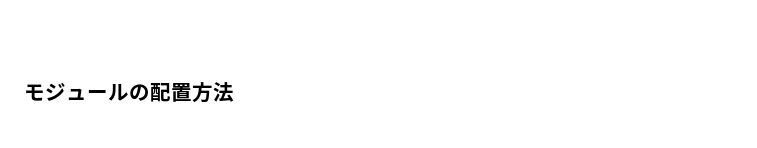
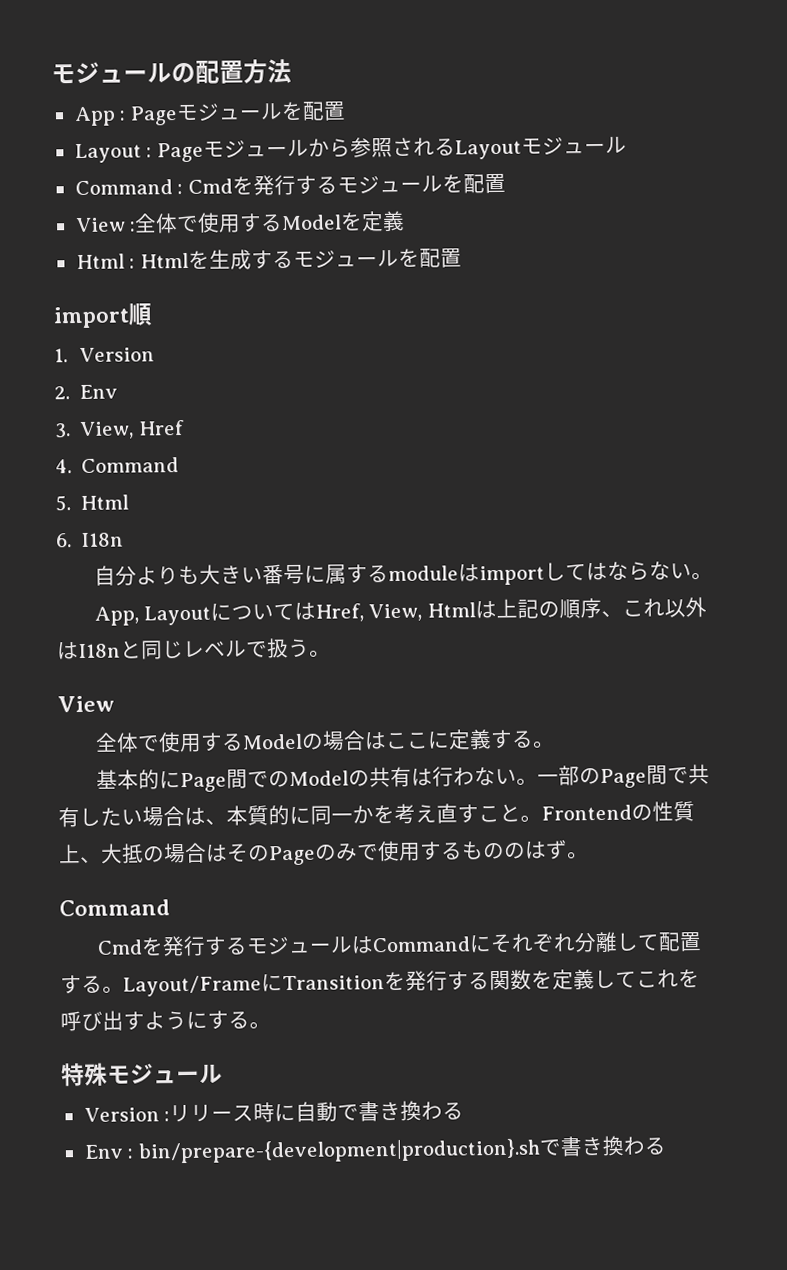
+ App : Pageモジュールを配置
+ Layout : Pageモジュールから参照されるLayoutモジュール
+ Command : Cmdを発行するモジュールを配置
+ View :全体で使用するModelを定義
+ Html : Htmlを生成するモジュールを配置
+ import順
+ 1. Version
+ 2. Env
+ 3. View, Href
+ 4. Command
+ 5. Html
+ 6. I18n
+ 自分よりも大きい番号に属するmoduleはimportしてはならない。
+ App, LayoutについてはHref, View, Htmlは上記の順序、これ以外はI18nと同じレベルで扱う。
+ View
+ 全体で使用するModelの場合はここに定義する。
+ 基本的にPage間でのModelの共有は行わない。一部のPage間で共有したい場合は、本質的に同一かを考え直すこと。Frontendの性質上、大抵の場合はそのPageのみで使用するもののはず。
+ Command
+ Cmdを発行するモジュールはCommandにそれぞれ分離して配置する。Layout/FrameにTransitionを発行する関数を定義してこれを呼び出すようにする。
+ 特殊モジュール
+ Version :リリース時に自動で書き換わる
+ Env : bin/prepare-{development|production}.shで書き換わる

